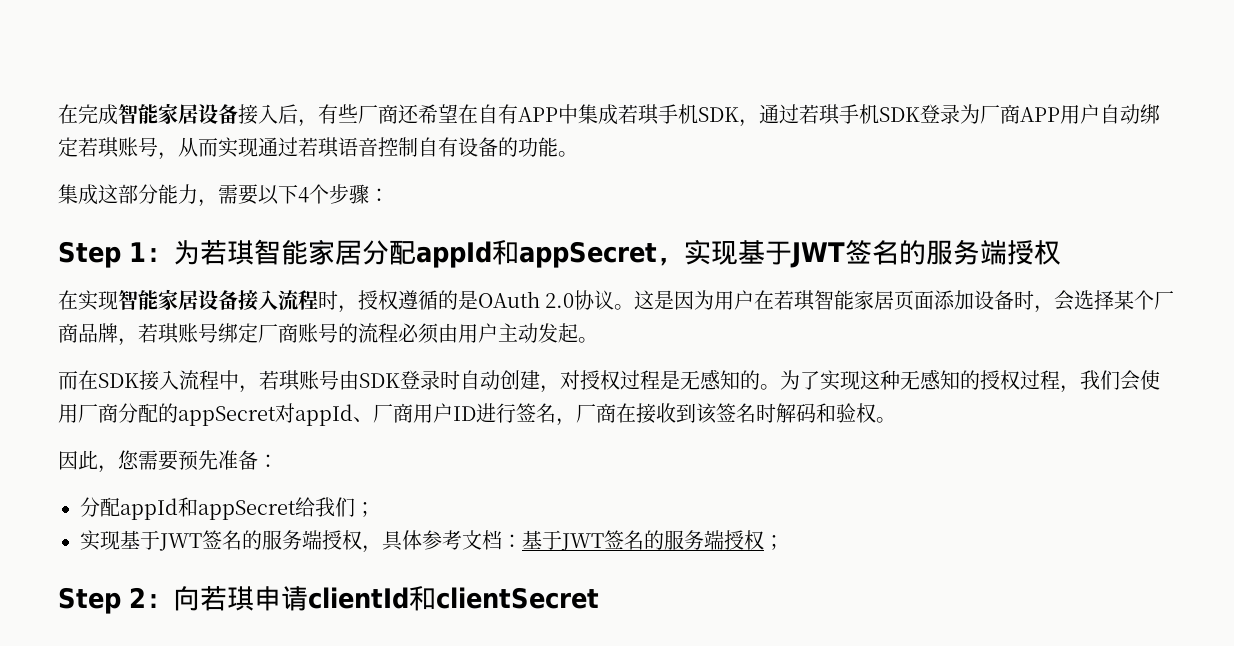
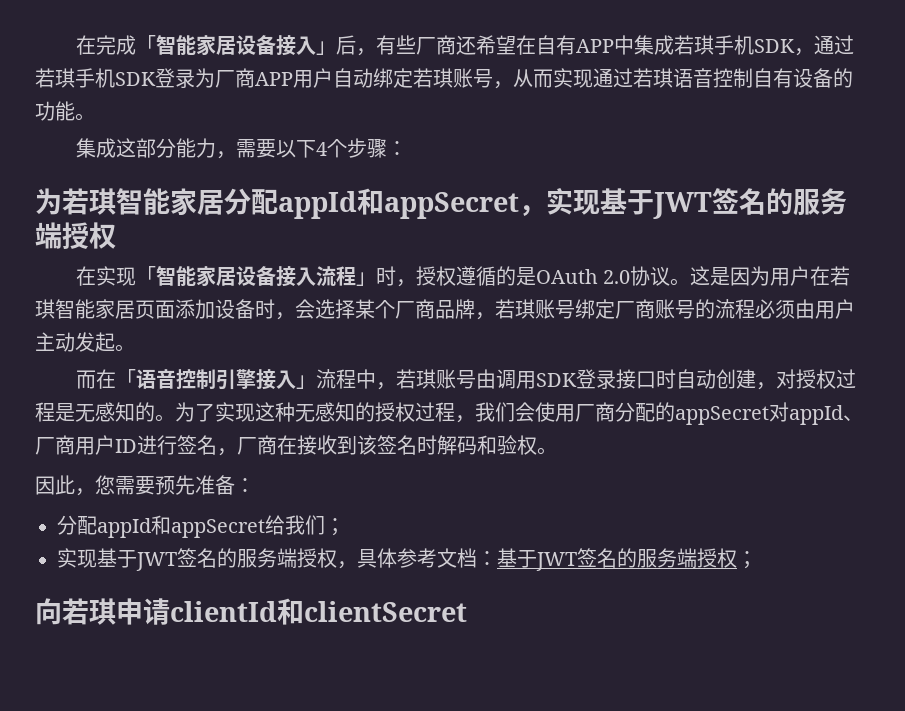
- 在完成智能家居设备接入后，有些厂商还希望在自有APP中集成若琪手机SDK，通过若琪手机SDK登录为厂商APP用户自动绑定若琪账号，从而实现通过若琪语音控制自有设备的功能。
+ 在完成「智能家居设备接入」后，有些厂商还希望在自有APP中集成若琪手机SDK，通过若琪手机SDK登录为厂商APP用户自动绑定若琪账号，从而实现通过若琪语音控制自有设备的功能。
- Step 1：为若琪智能家居分配appId和appSecret，实现基于JWT签名的服务端授权
+ 为若琪智能家居分配appId和appSecret，实现基于JWT签名的服务端授权
- 在实现智能家居设备接入流程时，授权遵循的是OAuth 2.0协议。
+ 在实现「智能家居设备接入流程」时，授权遵循的是OAuth 2.0协议。
- 而在SDK接入流程中，若琪账号由SDK登录时自动创建，对授权过程是无感知的。
+ 而在「语音控制引擎接入」流程中，若琪账号由调用SDK登录接口时自动创建，对授权过程是无感知的。
- Step 2：向若琪申请clientId和clientSecret
+ 向若琪申请clientId和clientSecret

